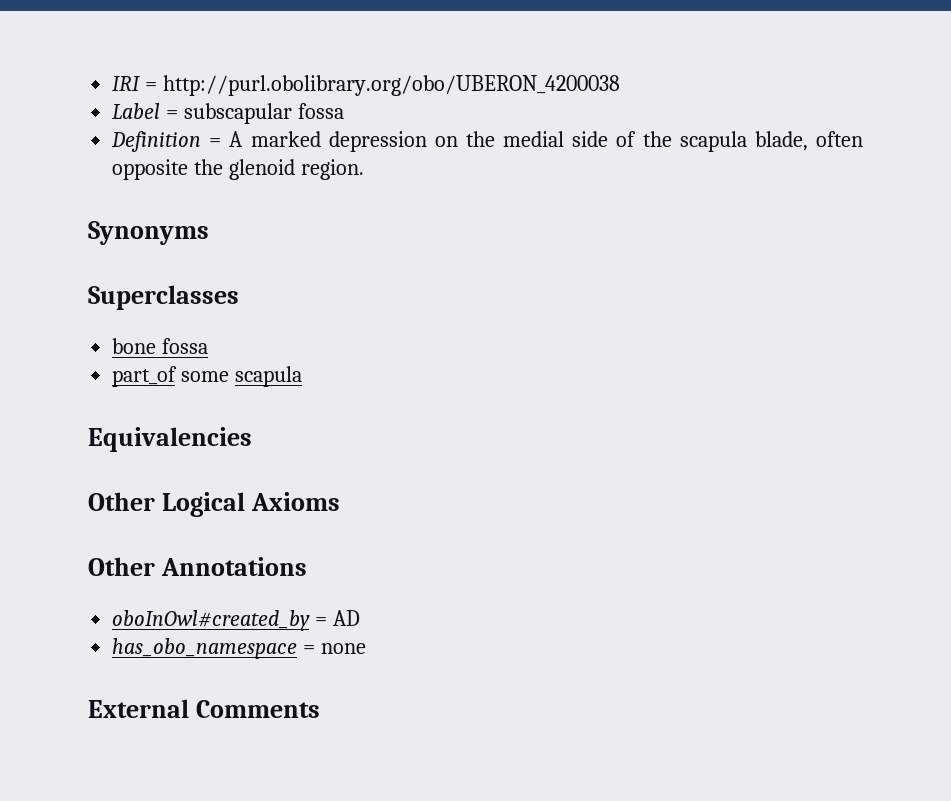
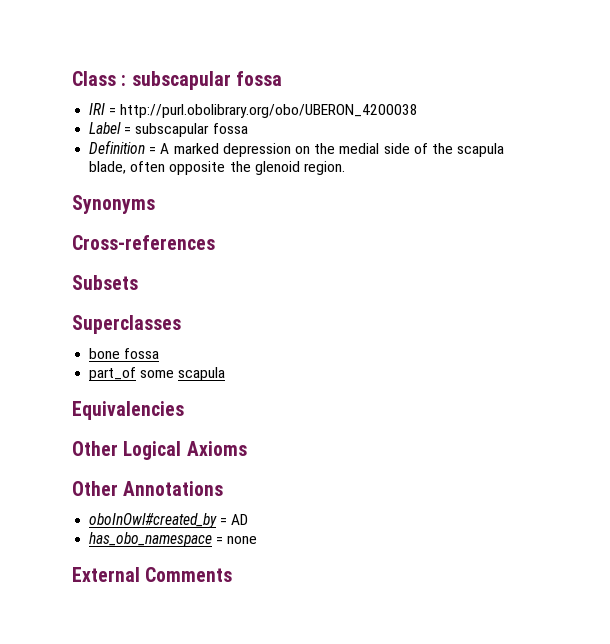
+ Class : subscapular fossa
+ Cross-references
+ Subsets

